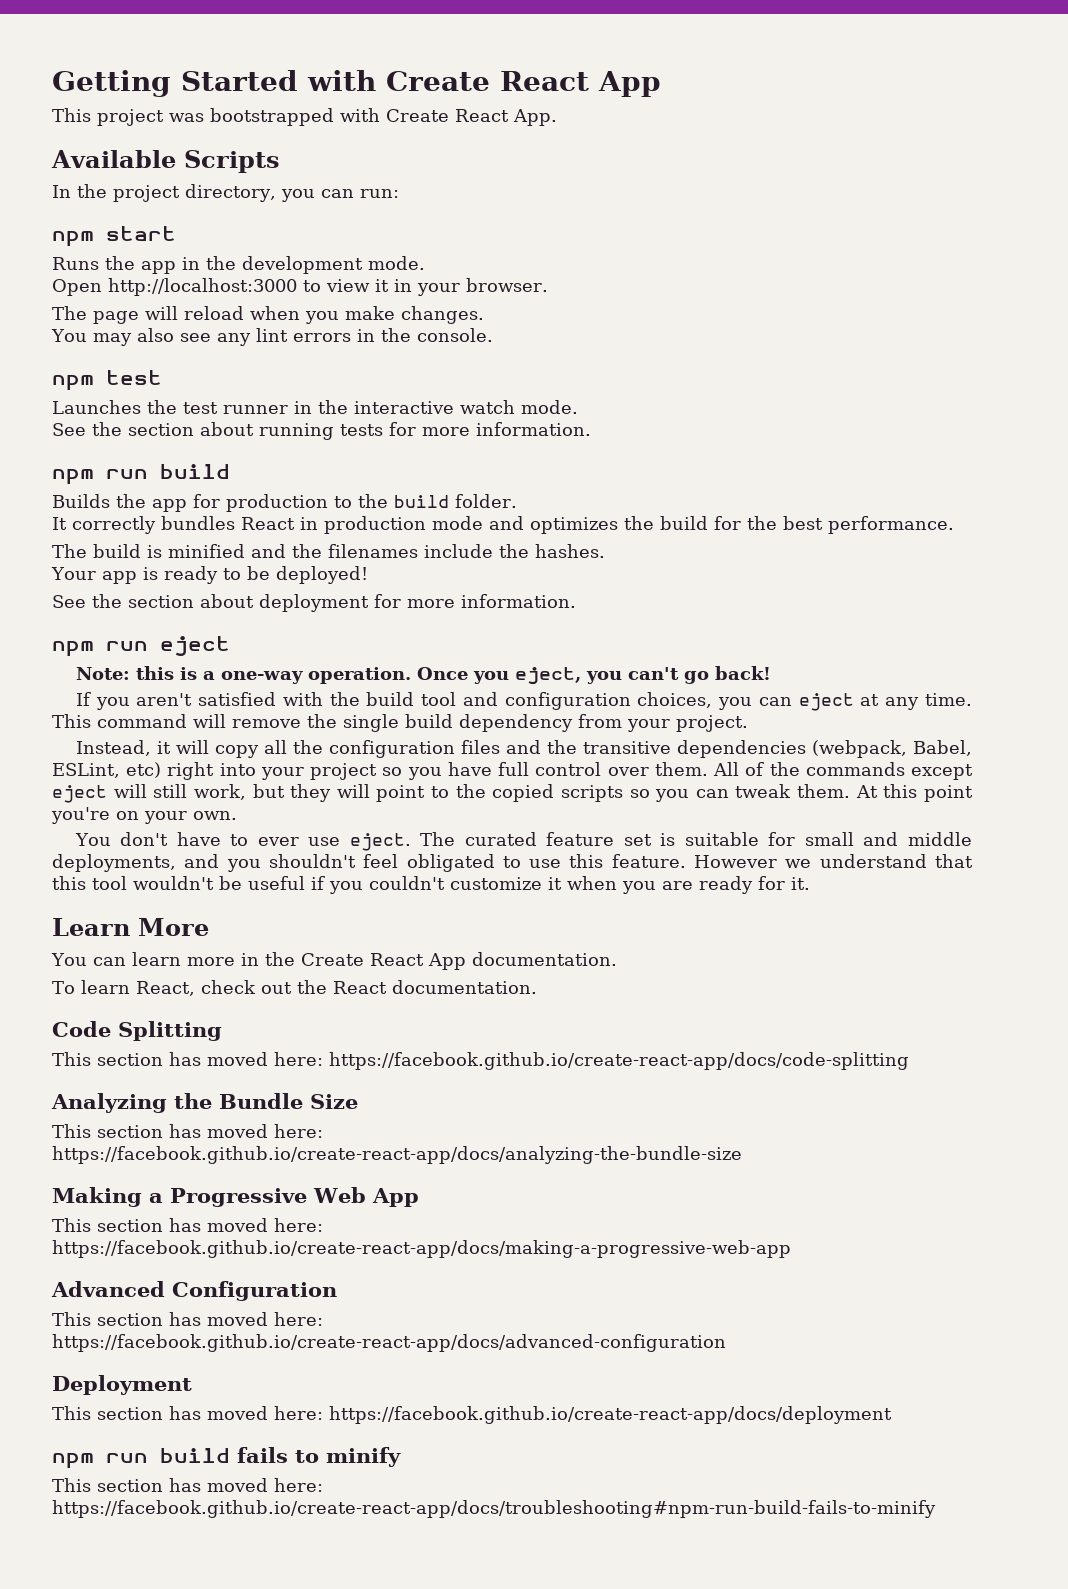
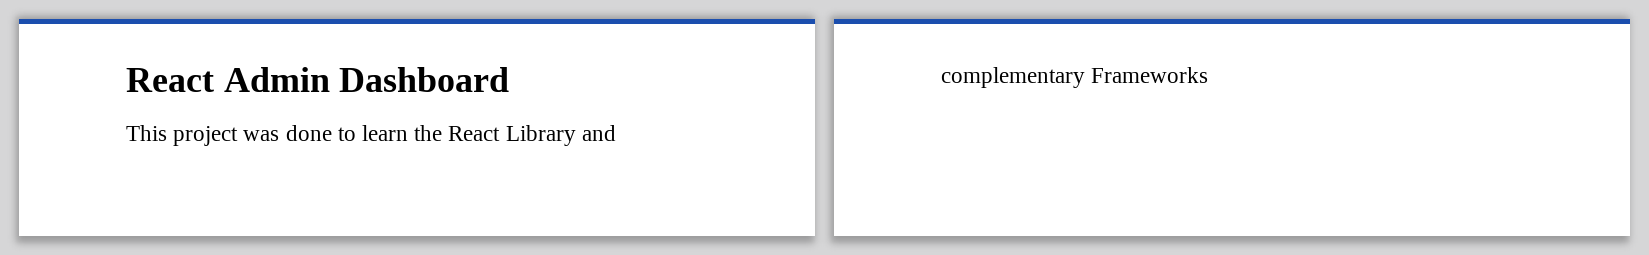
- Getting Started with Create React App
- This project was bootstrapped with Create React App.
- Available Scripts
- In the project directory, you can run:
- npm start
- Runs the app in the development mode.
- Open http://localhost:3000 to view it in your browser.
- The page will reload when you make changes.
- You may also see any lint errors in the console.
- npm test
- Launches the test runner in the interactive watch mode.
- See the section about running tests for more information.
- npm run build
- Builds the app for production to the build folder.
- It correctly bundles React in production mode and optimizes the build for the best performance.
- The build is minified and the filenames include the hashes.
- Your app is ready to be deployed!
- See the section about deployment for more information.
- npm run eject
- Note: this is a one-way operation. Once you eject, you can't go back!
- If you aren't satisfied with the build tool and configuration choices, you can eject at any time. This command will remove the single build dependency from your project.
- Instead, it will copy all the configuration files and the transitive dependencies (webpack, Babel, ESLint, etc) right into your project so you have full control over them. All of the commands except eject will still work, but they will point to the copied scripts so you can tweak them. At this point you're on your own.
- You don't have to ever use eject. The curated feature set is suitable for small and middle deployments, and you shouldn't feel obligated to use this feature. However we understand that this tool wouldn't be useful if you couldn't customize it when you are ready for it.
- Learn More
- You can learn more in the Create React App documentation.
- To learn React, check out the React documentation.
- Code Splitting
- This section has moved here: https://facebook.github.io/create-react-app/docs/code-splitting
- Analyzing the Bundle Size
- This section has moved here: https://facebook.github.io/create-react-app/docs/analyzing-the-bundle-size
- Making a Progressive Web App
- This section has moved here: https://facebook.github.io/create-react-app/docs/making-a-progressive-web-app
- Advanced Configuration
- This section has moved here: https://facebook.github.io/create-react-app/docs/advanced-configuration
- Deployment
- This section has moved here: https://facebook.github.io/create-react-app/docs/deployment
- npm run build fails to minify
- This section has moved here: https://facebook.github.io/create-react-app/docs/troubleshooting#npm-run-build-fails-to-minify
+ React Admin Dashboard
+ This project was done to learn the React Library and complementary Frameworks

